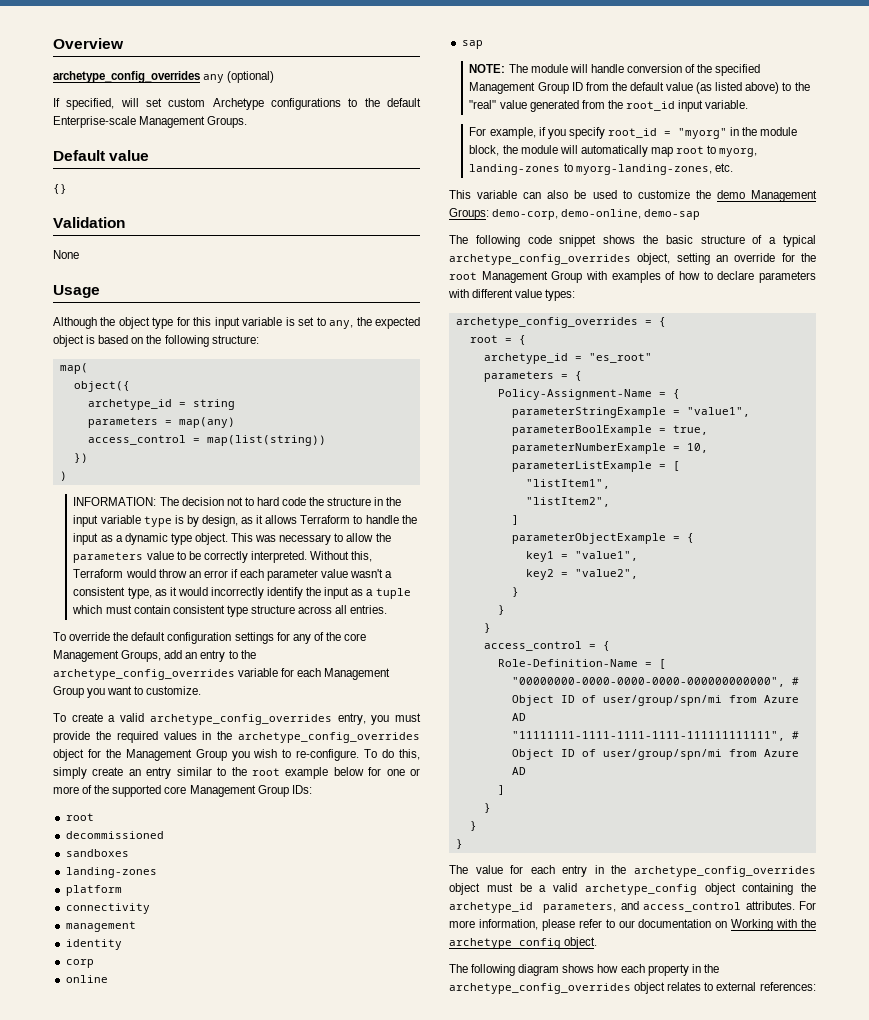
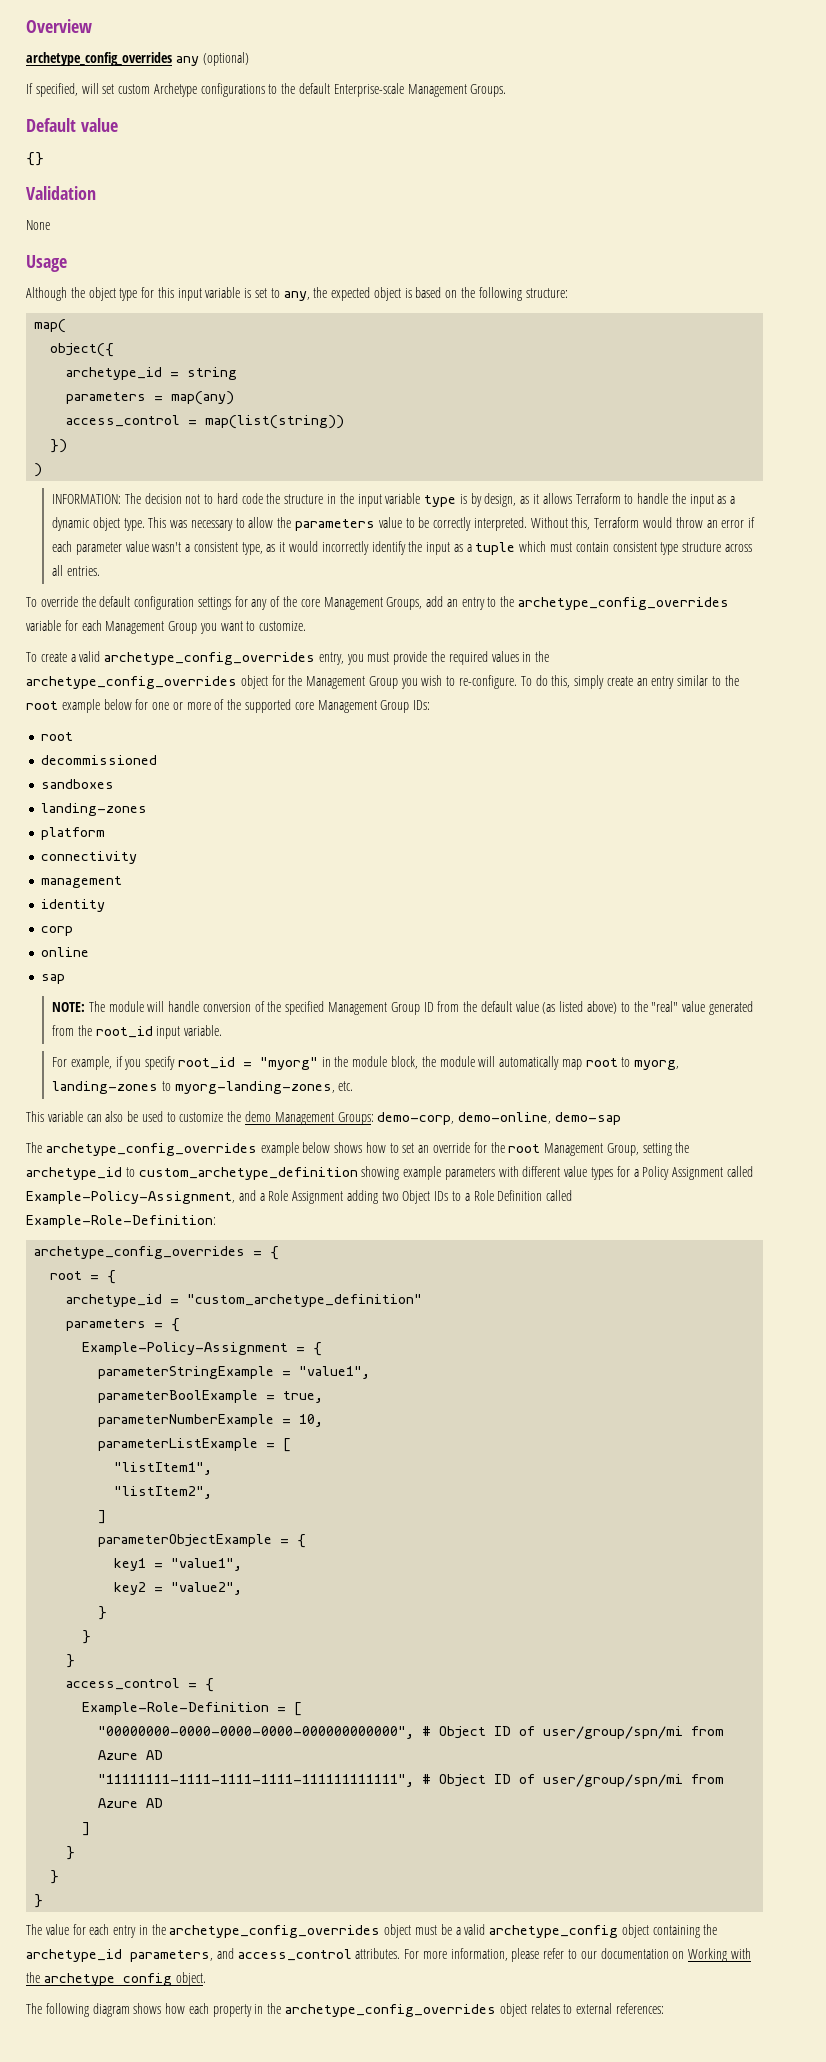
- INFORMATION: The decision not to hard code the structure in the input variable type is by design, as it allows Terraform to handle the input as a dynamic type object.
+ INFORMATION: The decision not to hard code the structure in the input variable type is by design, as it allows Terraform to handle the input as a dynamic object type.
- The following code snippet shows the basic structure of a typical archetype_config_overrides object, setting an override for the root Management Group with examples of how to declare parameters with different value types:
+ The archetype_config_overrides example below shows how to set an override for the root Management Group, setting the archetype_id to custom_archetype_definition showing example parameters with different value types for a Policy Assignment called Example-Policy-Assignment, and a Role Assignment adding two Object IDs to a Role Definition called Example-Role-Definition:
- archetype_id = "es_root"
+ archetype_id = "custom_archetype_definition"
- Policy-Assignment-Name = {
+ Example-Policy-Assignment = {
- Role-Definition-Name = [
+ Example-Role-Definition = [

